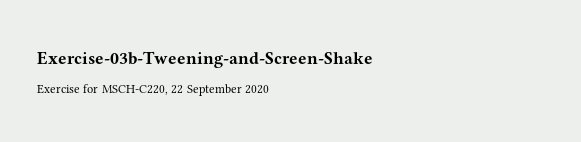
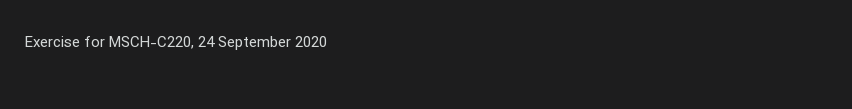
- Exercise-03b-Tweening-and-Screen-Shake
- Exercise for MSCH-C220, 22 September 2020
+ Exercise for MSCH-C220, 24 September 2020

